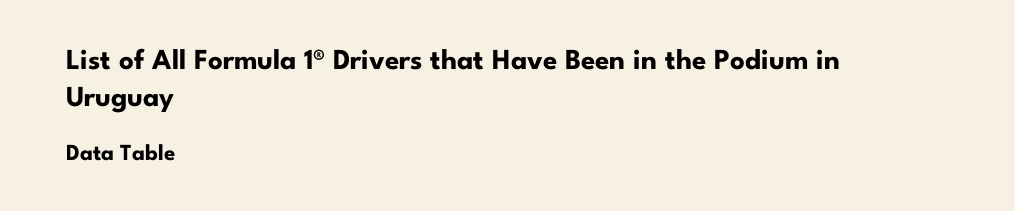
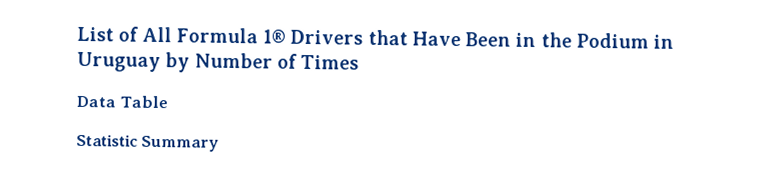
- List of All Formula 1® Drivers that Have Been in the Podium in Uruguay
+ List of All Formula 1® Drivers that Have Been in the Podium in Uruguay by Number of Times
+ Statistic Summary

